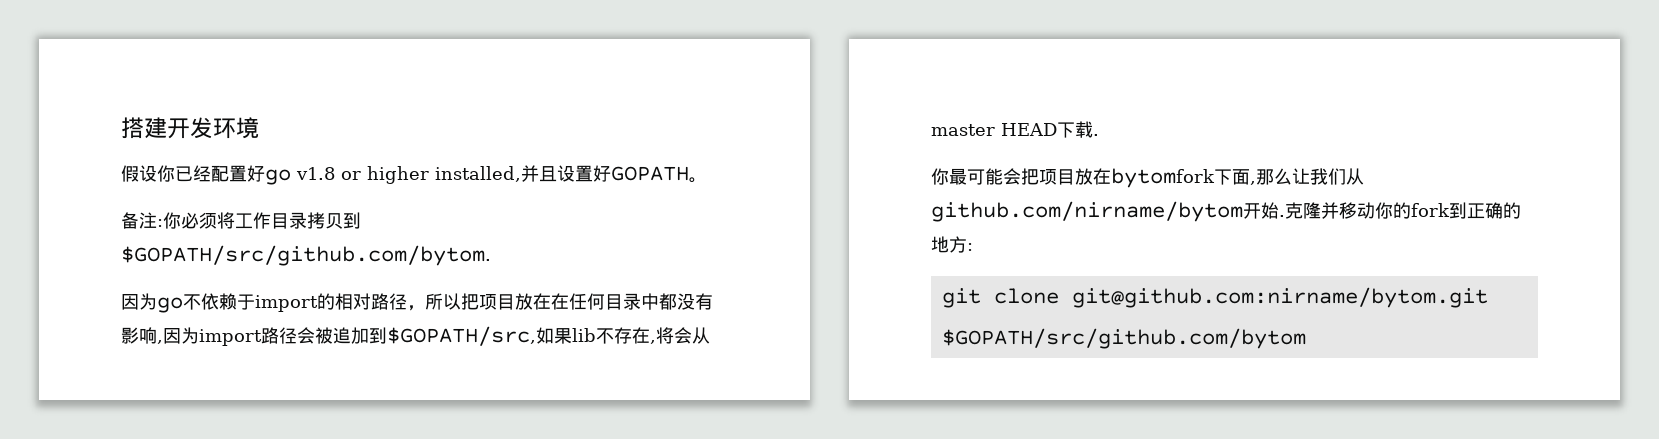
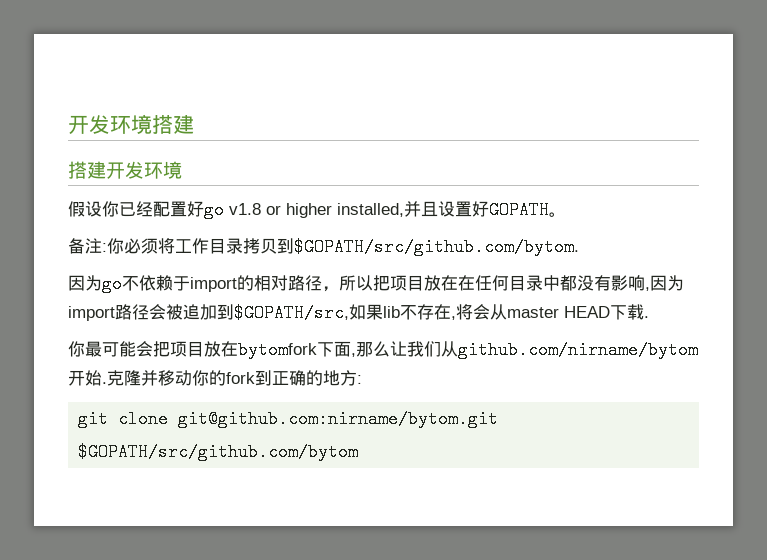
+ 开发环境搭建

